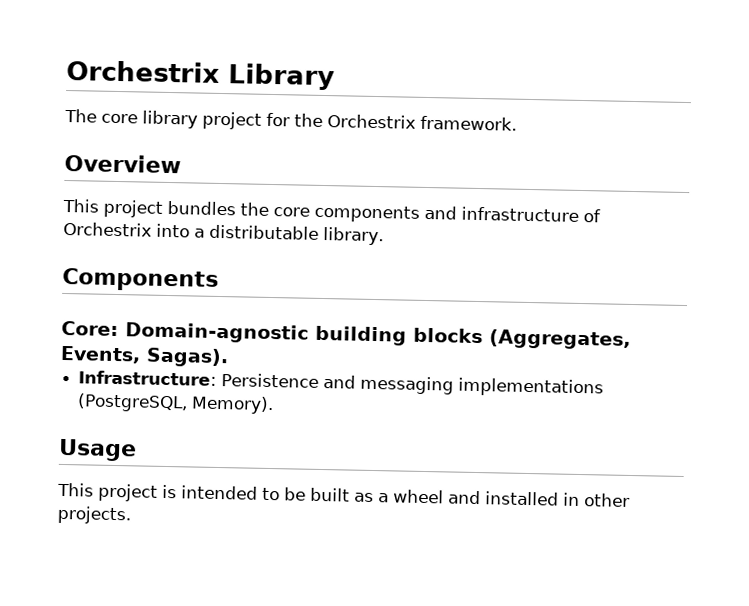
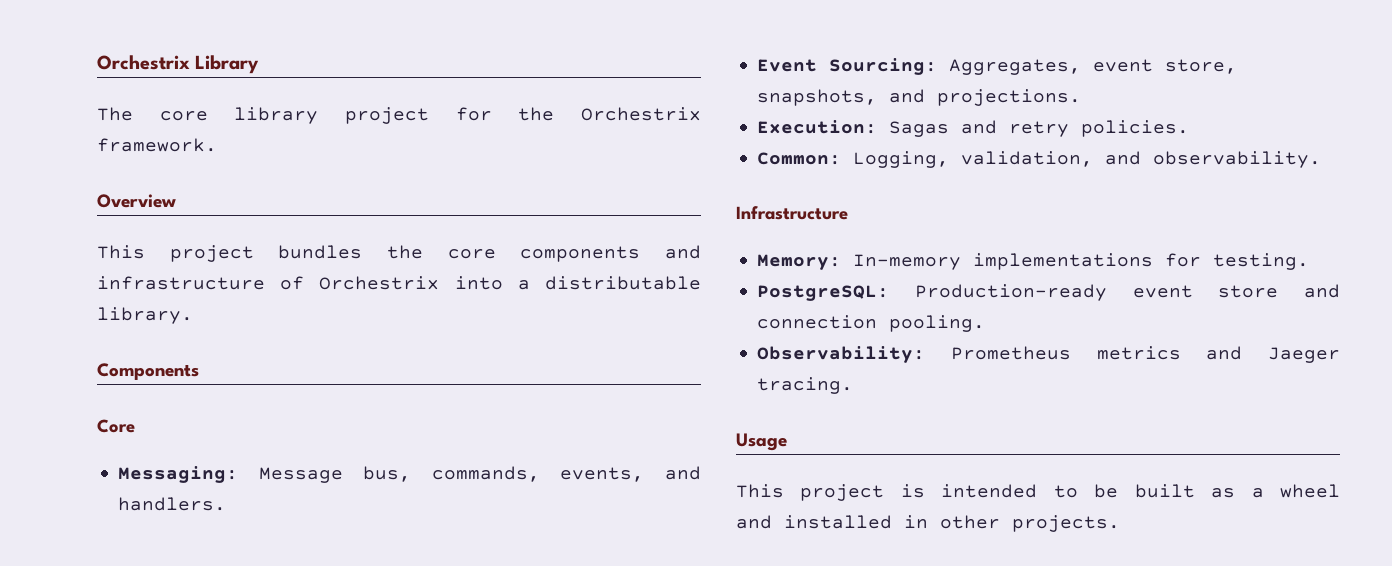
- Core: Domain-agnostic building blocks (Aggregates, Events, Sagas).
- Infrastructure: Persistence and messaging implementations (PostgreSQL, Memory).
+ Core
+ Messaging: Message bus, commands, events, and handlers.
+ Event Sourcing: Aggregates, event store, snapshots, and projections.
+ Execution: Sagas and retry policies.
+ Common: Logging, validation, and observability.
+ Infrastructure
+ Memory: In-memory implementations for testing.
+ PostgreSQL: Production-ready event store and connection pooling.
+ Observability: Prometheus metrics and Jaeger tracing.

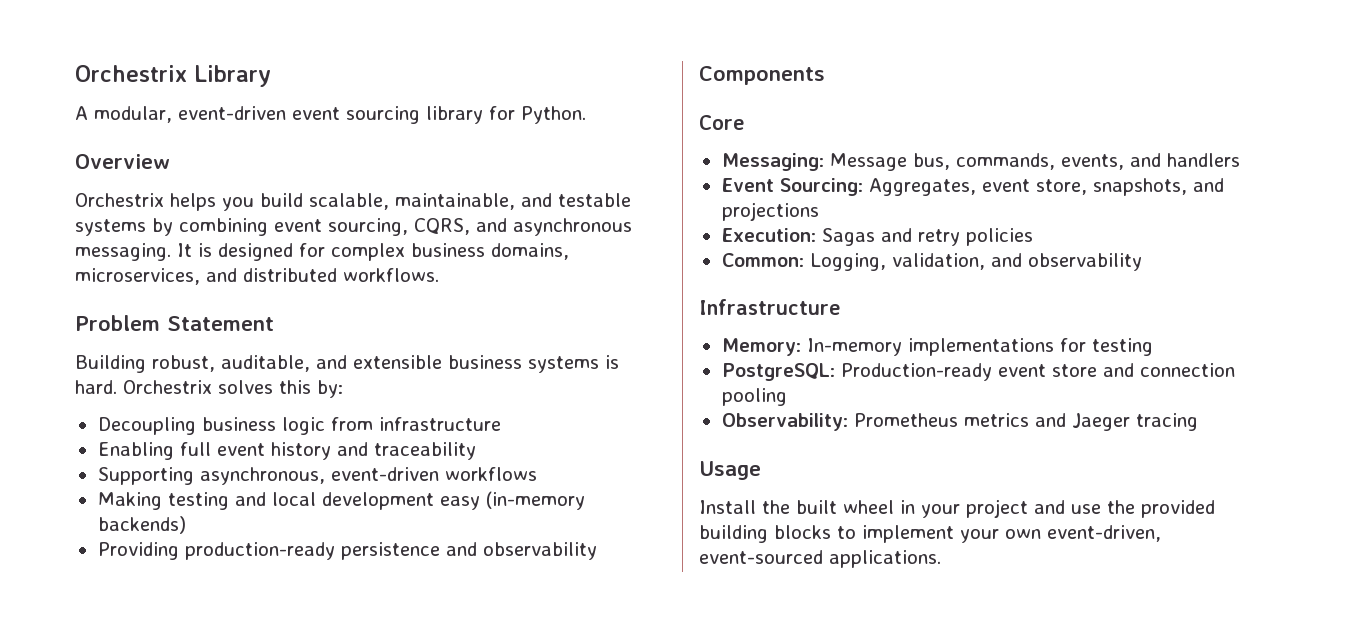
- The core library project for the Orchestrix framework.
+ A modular, event-driven event sourcing library for Python.
  Overview
- This project bundles the core components and infrastructure of Orchestrix into a distributable library.
+ Orchestrix helps you build scalable, maintainable, and testable systems by combining event sourcing, CQRS, and asynchronous messaging. It is designed for complex business domains, microservices, and distributed workflows.
+ Problem Statement
+ Building robust, auditable, and extensible business systems is hard. Orchestrix solves this by:
+ Decoupling business logic from infrastructure
+ Enabling full event history and traceability
+ Supporting asynchronous, event-driven workflows
+ Making testing and local development easy (in-memory backends)
+ Providing production-ready persistence and observability
- Messaging: Message bus, commands, events, and handlers.
+ Messaging: Message bus, commands, events, and handlers
- Event Sourcing: Aggregates, event store, snapshots, and projections.
+ Event Sourcing: Aggregates, event store, snapshots, and projections
- Execution: Sagas and retry policies.
+ Execution: Sagas and retry policies
- Common: Logging, validation, and observability.
+ Common: Logging, validation, and observability
- Memory: In-memory implementations for testing.
+ Memory: In-memory implementations for testing
- PostgreSQL: Production-ready event store and connection pooling.
+ PostgreSQL: Production-ready event store and connection pooling
- Observability: Prometheus metrics and Jaeger tracing.
+ Observability: Prometheus metrics and Jaeger tracing
- This project is intended to be built as a wheel and installed in other projects.
+ Install the built wheel in your project and use the provided building blocks to implement your own event-driven, event-sourced applications.

